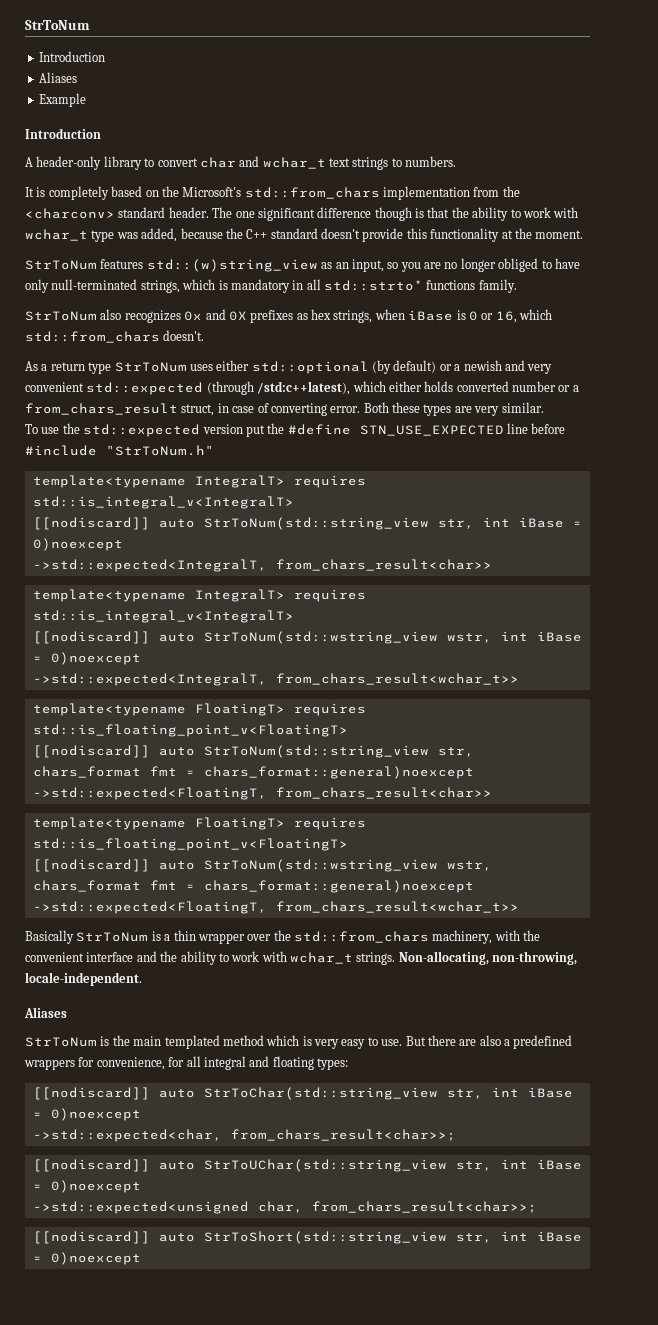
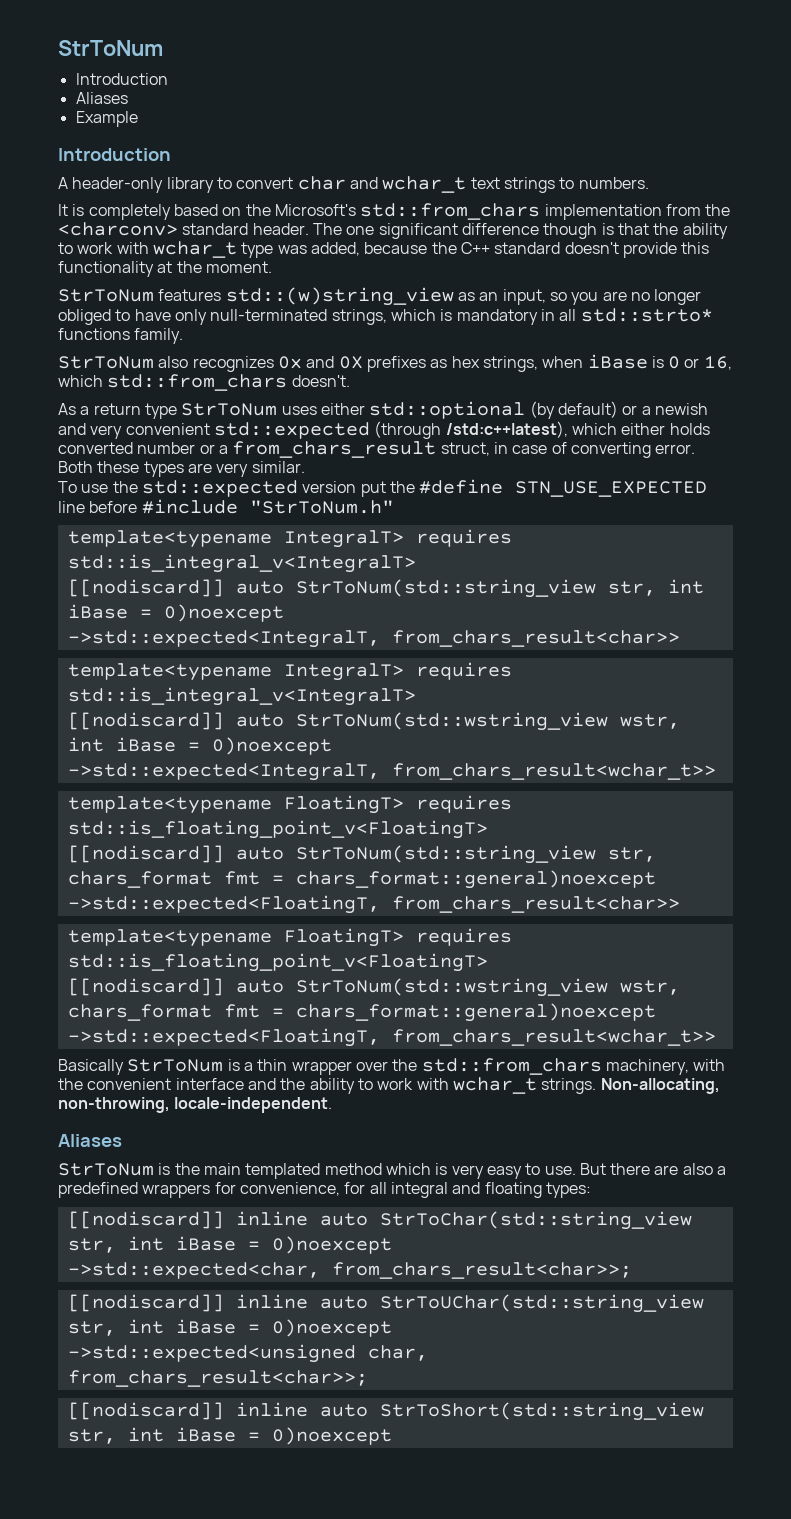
- [[nodiscard]] auto StrToChar(std::string_view str, int iBase = 0)noexcept
+ [[nodiscard]] inline auto StrToChar(std::string_view str, int iBase = 0)noexcept
- [[nodiscard]] auto StrToUChar(std::string_view str, int iBase = 0)noexcept
+ [[nodiscard]] inline auto StrToUChar(std::string_view str, int iBase = 0)noexcept
- [[nodiscard]] auto StrToShort(std::string_view str, int iBase = 0)noexcept
+ [[nodiscard]] inline auto StrToShort(std::string_view str, int iBase = 0)noexcept

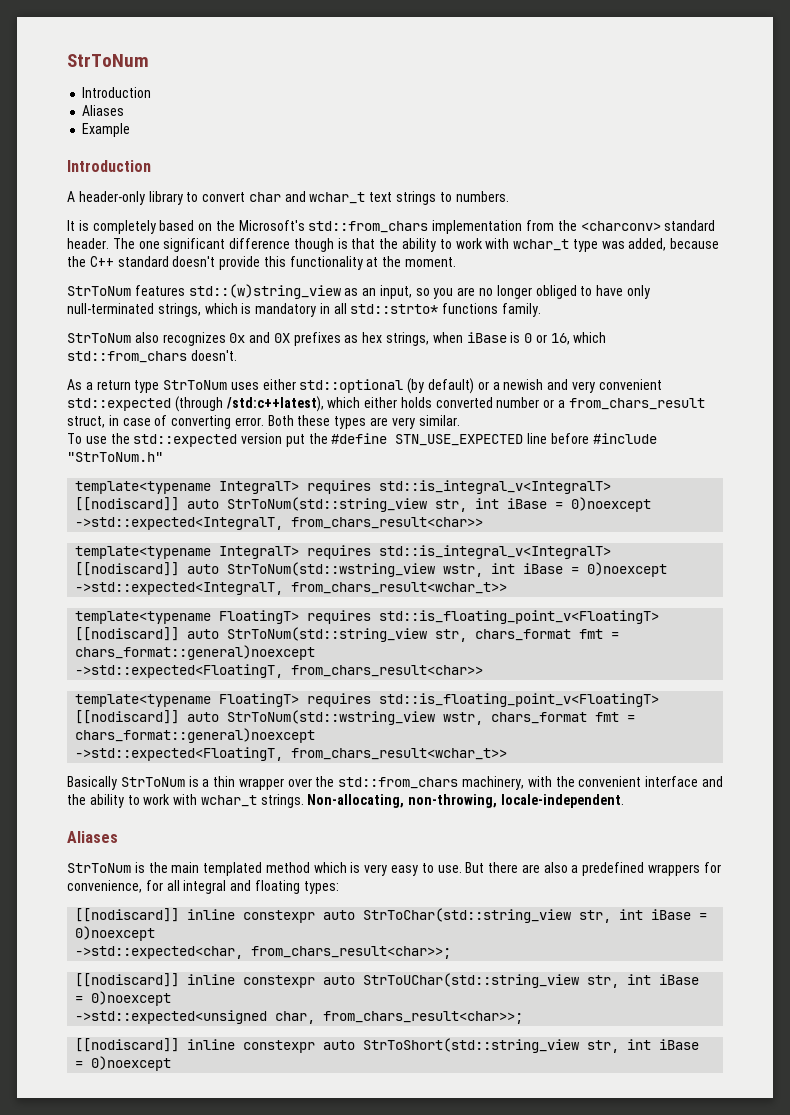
- [[nodiscard]] inline auto StrToChar(std::string_view str, int iBase = 0)noexcept
+ [[nodiscard]] inline constexpr auto StrToChar(std::string_view str, int iBase = 0)noexcept
- [[nodiscard]] inline auto StrToUChar(std::string_view str, int iBase = 0)noexcept
+ [[nodiscard]] inline constexpr auto StrToUChar(std::string_view str, int iBase = 0)noexcept
- [[nodiscard]] inline auto StrToShort(std::string_view str, int iBase = 0)noexcept
+ [[nodiscard]] inline constexpr auto StrToShort(std::string_view str, int iBase = 0)noexcept

